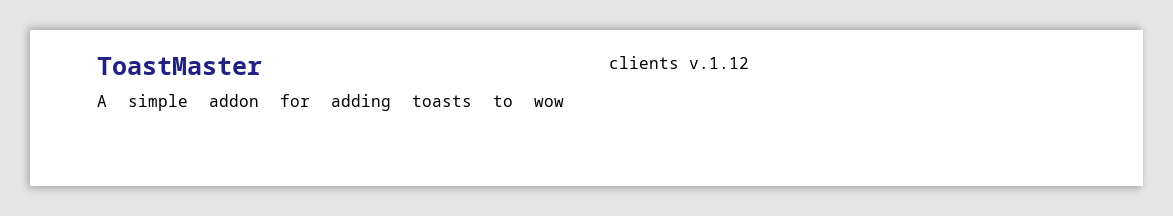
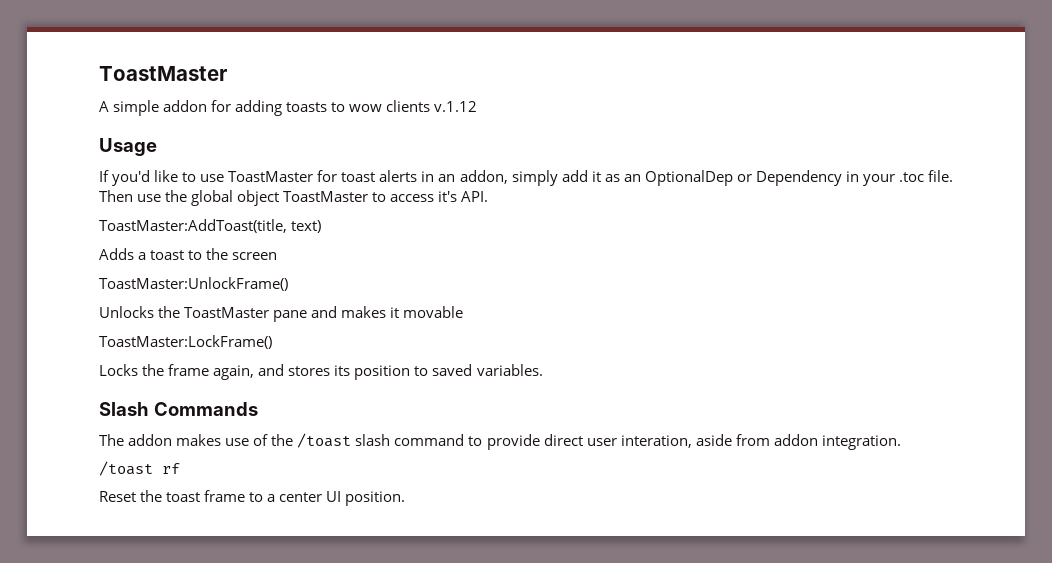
+ Usage
+ If you'd like to use ToastMaster for toast alerts in an addon, simply add it as an OptionalDep or Dependency in your .toc file. Then use the global object ToastMaster to access it's API.
+ ToastMaster:AddToast(title, text)
+ Adds a toast to the screen
+ ToastMaster:UnlockFrame()
+ Unlocks the ToastMaster pane and makes it movable
+ ToastMaster:LockFrame()
+ Locks the frame again, and stores its position to saved variables.
+ Slash Commands
+ The addon makes use of the /toast slash command to provide direct user interation, aside from addon integration.
+ /toast rf
+ Reset the toast frame to a center UI position.

